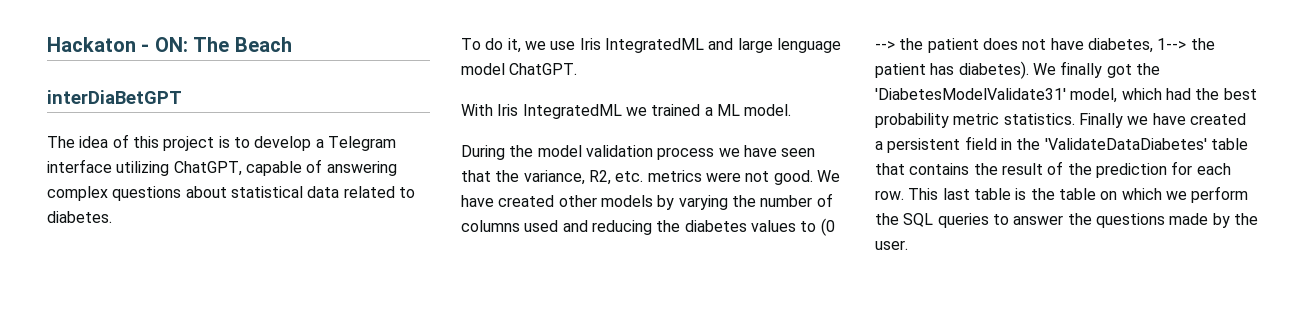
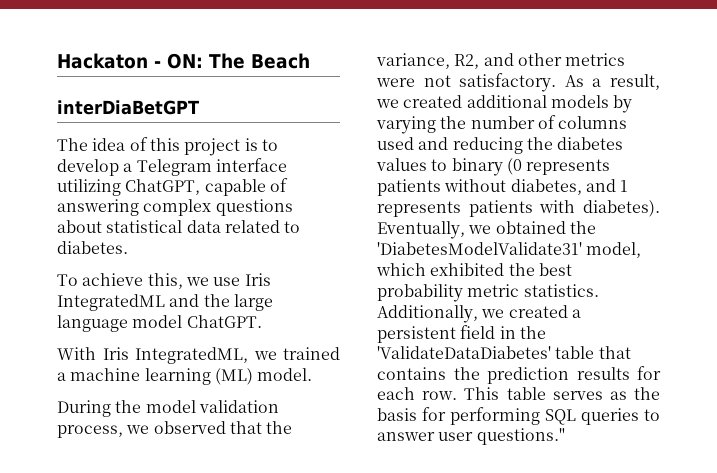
- To do it, we use Iris IntegratedML and large lenguage model ChatGPT.
+ To achieve this, we use Iris IntegratedML and the large language model ChatGPT.
- With Iris IntegratedML we trained a ML model.
+ With Iris IntegratedML, we trained a machine learning (ML) model.
- During the model validation process we have seen that the variance, R2, etc. metrics were not good. We have created other models by varying the number of columns used and reducing the diabetes values to (0 --> the patient does not have diabetes, 1--> the patient has diabetes). We finally got the 'DiabetesModelValidate31' model, which had the best probability metric statistics.
+ During the model validation process, we observed that the variance, R2, and other metrics were not satisfactory. As a result, we created additional models by varying the number of columns used and reducing the diabetes values to binary (0 represents patients without diabetes, and 1 represents patients with diabetes). Eventually, we obtained the 'DiabetesModelValidate31' model, which exhibited the best probability metric statistics.
- Finally we have created a persistent field in the 'ValidateDataDiabetes' table that contains the result of the prediction for each row. This last table is the table on which we perform the SQL queries to answer the questions made by the user.
+ Additionally, we created a persistent field in the 'ValidateDataDiabetes' table that contains the prediction results for each row. This table serves as the basis for performing SQL queries to answer user questions."

